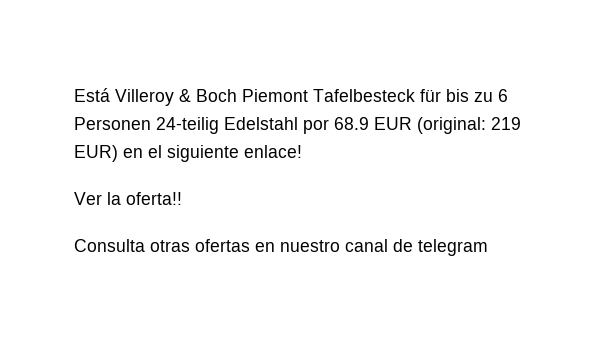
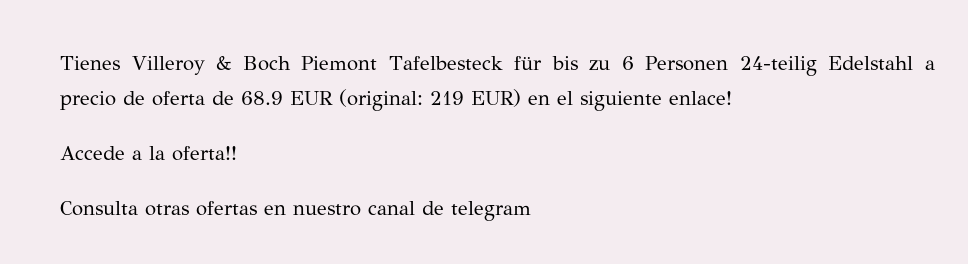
- Está Villeroy & Boch Piemont Tafelbesteck für bis zu 6 Personen 24-teilig Edelstahl por 68.9 EUR (original: 219 EUR) en el siguiente enlace!
+ Tienes Villeroy & Boch Piemont Tafelbesteck für bis zu 6 Personen 24-teilig Edelstahl a precio de oferta de 68.9 EUR (original: 219 EUR) en el siguiente enlace!
- Ver la oferta!!
+ Accede a la oferta!!

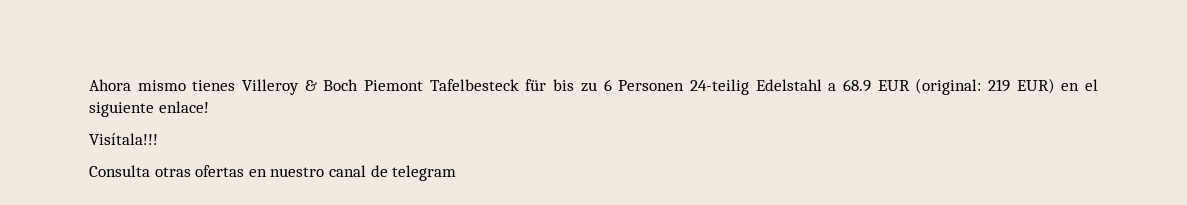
- Tienes Villeroy & Boch Piemont Tafelbesteck für bis zu 6 Personen 24-teilig Edelstahl a precio de oferta de 68.9 EUR (original: 219 EUR) en el siguiente enlace!
+ Ahora mismo tienes Villeroy & Boch Piemont Tafelbesteck für bis zu 6 Personen 24-teilig Edelstahl a 68.9 EUR (original: 219 EUR) en el siguiente enlace!
- Accede a la oferta!!
+ Visítala!!!

